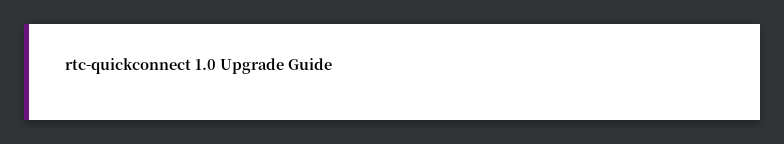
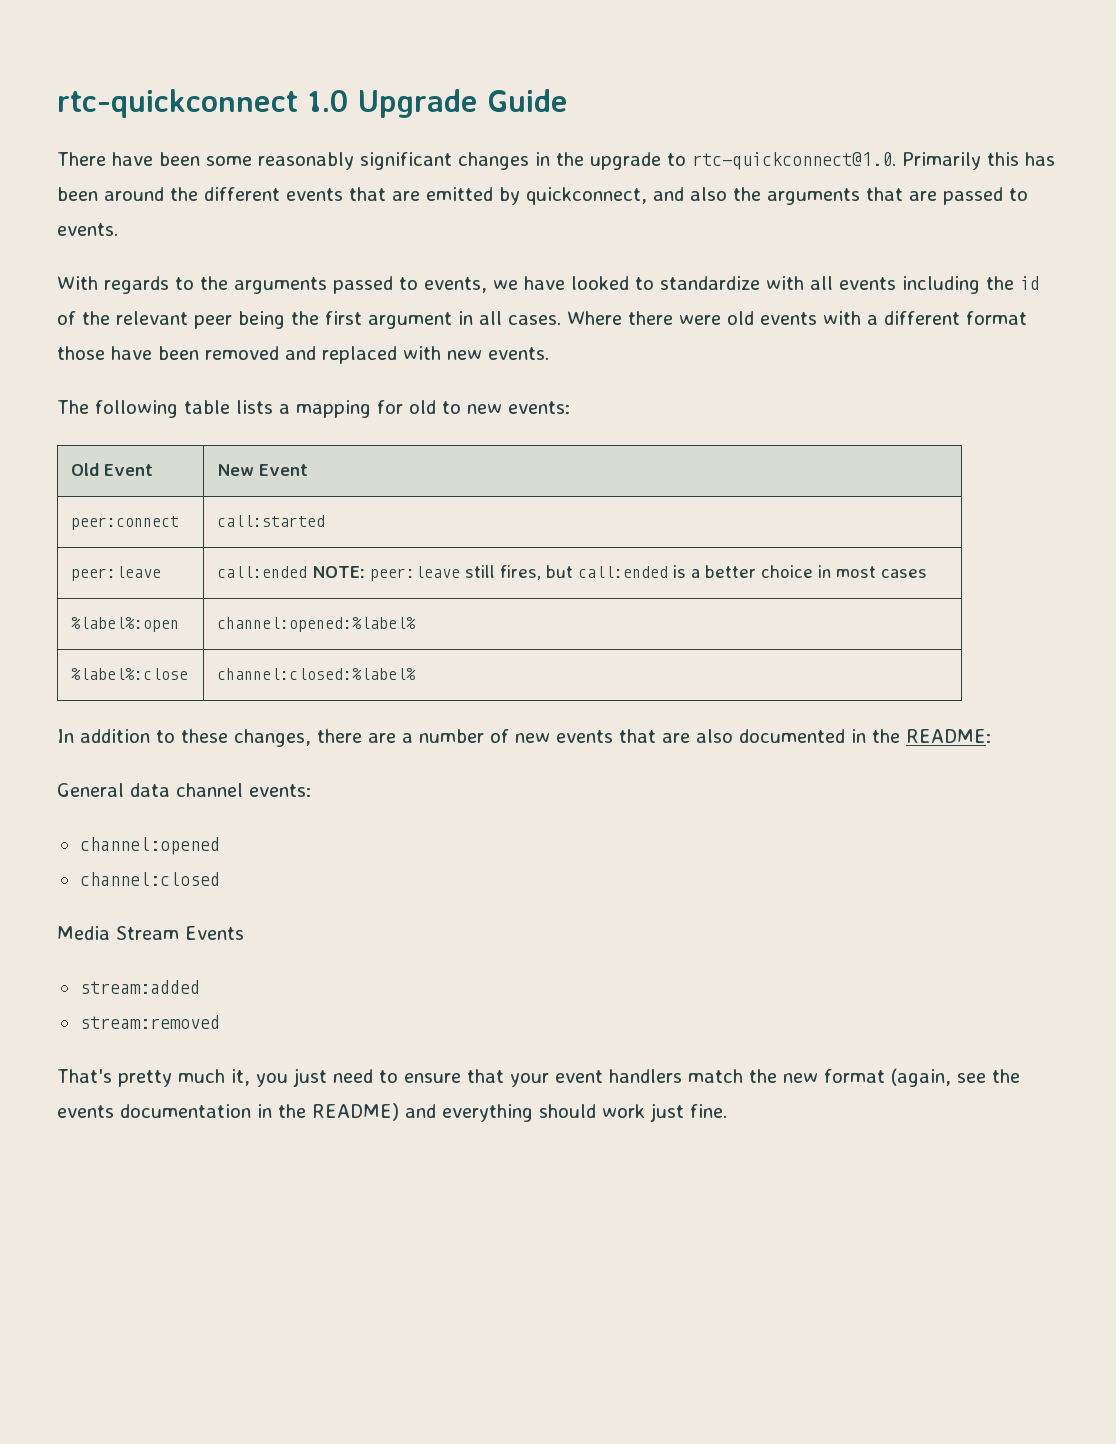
+ There have been some reasonably significant changes in the upgrade to rtc-quickconnect@1.0. Primarily this has been around the different events that are emitted by quickconnect, and also the arguments that are passed to events.
+ With regards to the arguments passed to events, we have looked to standardize with all events including the id of the relevant peer being the first argument in all cases. Where there were old events with a different format those have been removed and replaced with new events.
+ The following table lists a mapping for old to new events:
+ Old Event | New Event
+ peer:connect | call:started
+ peer:leave | call:ended NOTE: peer:leave still fires, but call:ended is a better choice in most cases
+ %label%:open | channel:opened:%label%
+ %label%:close | channel:closed:%label%
+ In addition to these changes, there are a number of new events that are also documented in the README:
+ General data channel events:
+ channel:opened
+ channel:closed
+ Media Stream Events
+ stream:added
+ stream:removed
+ That's pretty much it, you just need to ensure that your event handlers match the new format (again, see the events documentation in the README) and everything should work just fine.

